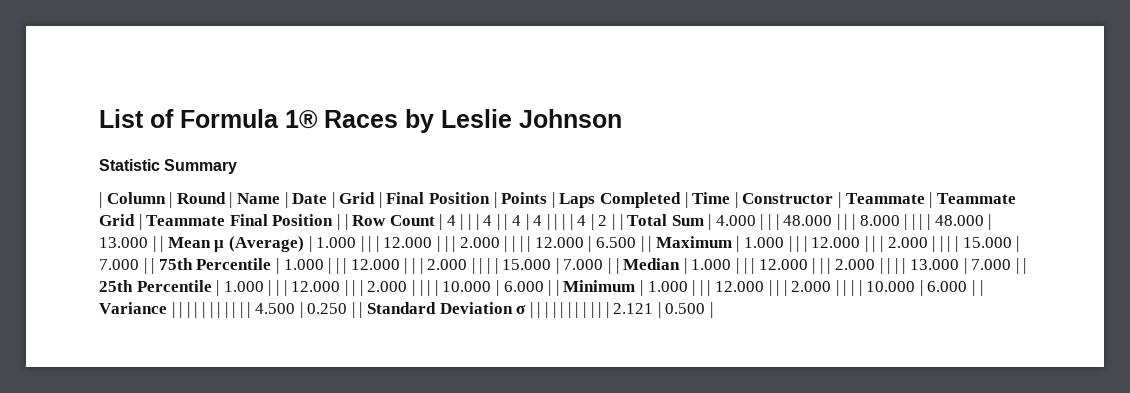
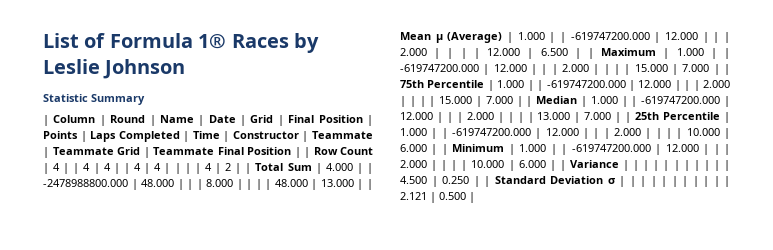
- | Column | Round | Name | Date | Grid | Final Position | Points | Laps Completed | Time | Constructor | Teammate | Teammate Grid | Teammate Final Position | | Row Count | 4 | | | 4 | | 4 | 4 | | | | 4 | 2 | | Total Sum | 4.000 | | | 48.000 | | | 8.000 | | | | 48.000 | 13.000 | | Mean μ (Average) | 1.000 | | | 12.000 | | | 2.000 | | | | 12.000 | 6.500 | | Maximum | 1.000 | | | 12.000 | | | 2.000 | | | | 15.000 | 7.000 | | 75th Percentile | 1.000 | | | 12.000 | | | 2.000 | | | | 15.000 | 7.000 | | Median | 1.000 | | | 12.000 | | | 2.000 | | | | 13.000 | 7.000 | | 25th Percentile | 1.000 | | | 12.000 | | | 2.000 | | | | 10.000 | 6.000 | | Minimum | 1.000 | | | 12.000 | | | 2.000 | | | | 10.000 | 6.000 | | Variance | | | | | | | | | | | 4.500 | 0.250 | | Standard Deviation σ | | | | | | | | | | | 2.121 | 0.500 |
+ | Column | Round | Name | Date | Grid | Final Position | Points | Laps Completed | Time | Constructor | Teammate | Teammate Grid | Teammate Final Position | | Row Count | 4 | | 4 | 4 | | 4 | 4 | | | | 4 | 2 | | Total Sum | 4.000 | | -2478988800.000 | 48.000 | | | 8.000 | | | | 48.000 | 13.000 | | Mean μ (Average) | 1.000 | | -619747200.000 | 12.000 | | | 2.000 | | | | 12.000 | 6.500 | | Maximum | 1.000 | | -619747200.000 | 12.000 | | | 2.000 | | | | 15.000 | 7.000 | | 75th Percentile | 1.000 | | -619747200.000 | 12.000 | | | 2.000 | | | | 15.000 | 7.000 | | Median | 1.000 | | -619747200.000 | 12.000 | | | 2.000 | | | | 13.000 | 7.000 | | 25th Percentile | 1.000 | | -619747200.000 | 12.000 | | | 2.000 | | | | 10.000 | 6.000 | | Minimum | 1.000 | | -619747200.000 | 12.000 | | | 2.000 | | | | 10.000 | 6.000 | | Variance | | | | | | | | | | | 4.500 | 0.250 | | Standard Deviation σ | | | | | | | | | | | 2.121 | 0.500 |

